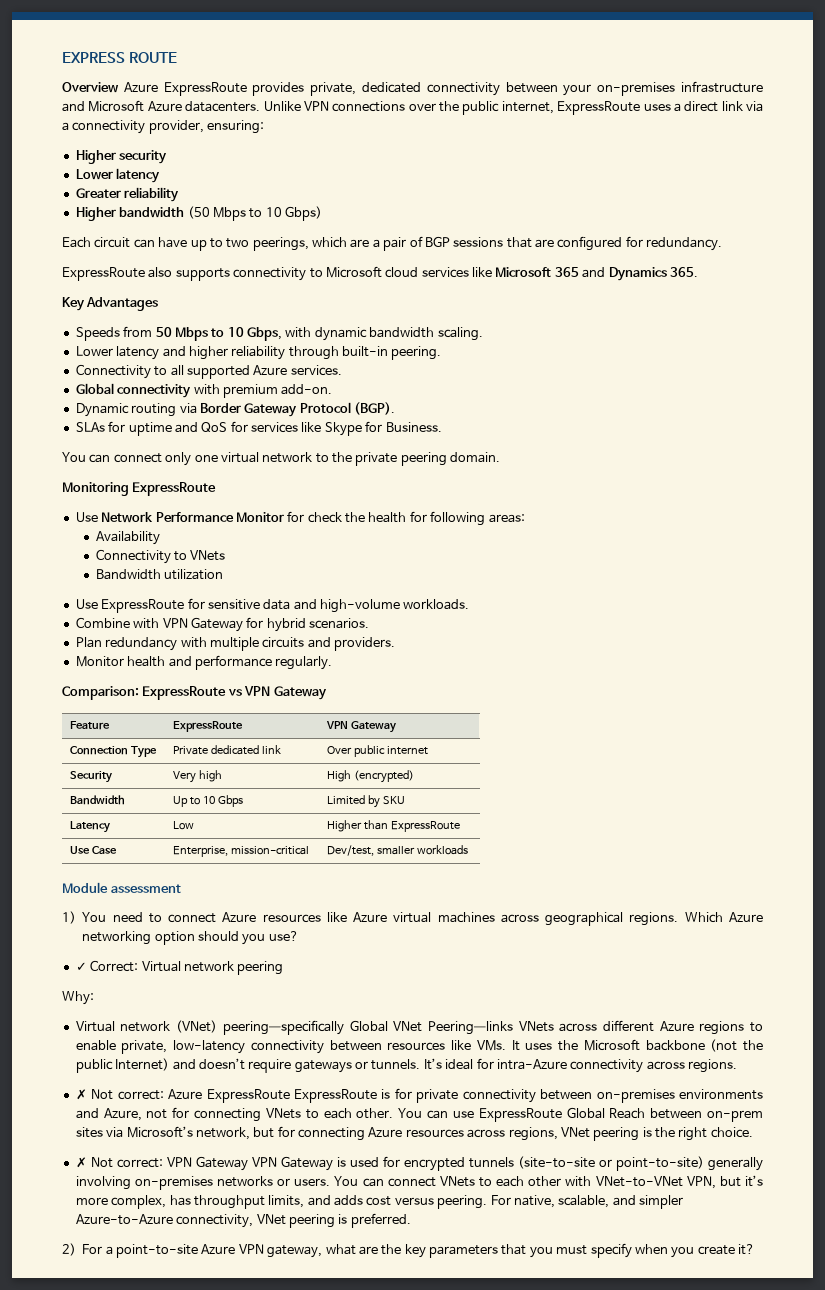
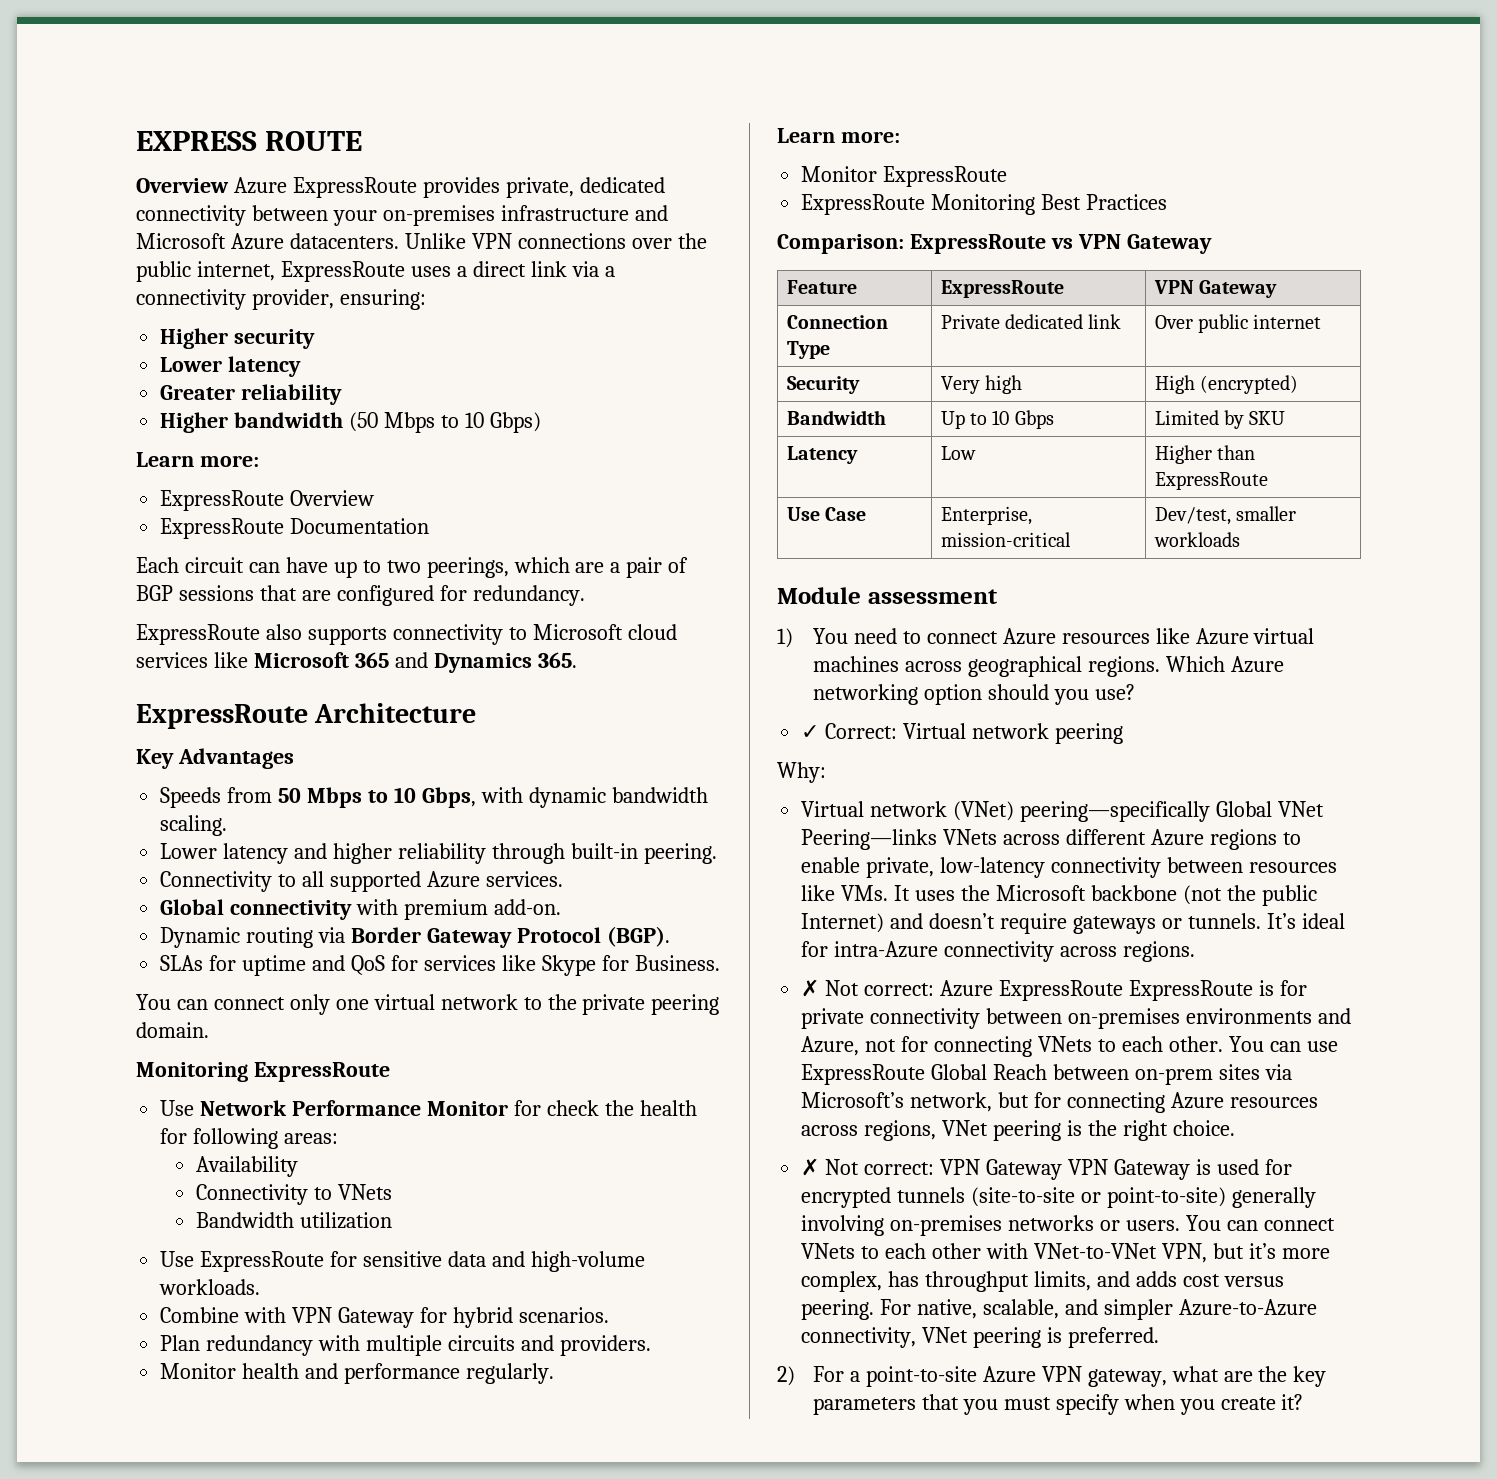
  Higher bandwidth (50 Mbps to 10 Gbps)
+ Learn more:
+ ExpressRoute Overview
+ ExpressRoute Documentation
+ ExpressRoute Architecture
  Monitor health and performance regularly.
+ Learn more:
+ Monitor ExpressRoute
+ ExpressRoute Monitoring Best Practices

